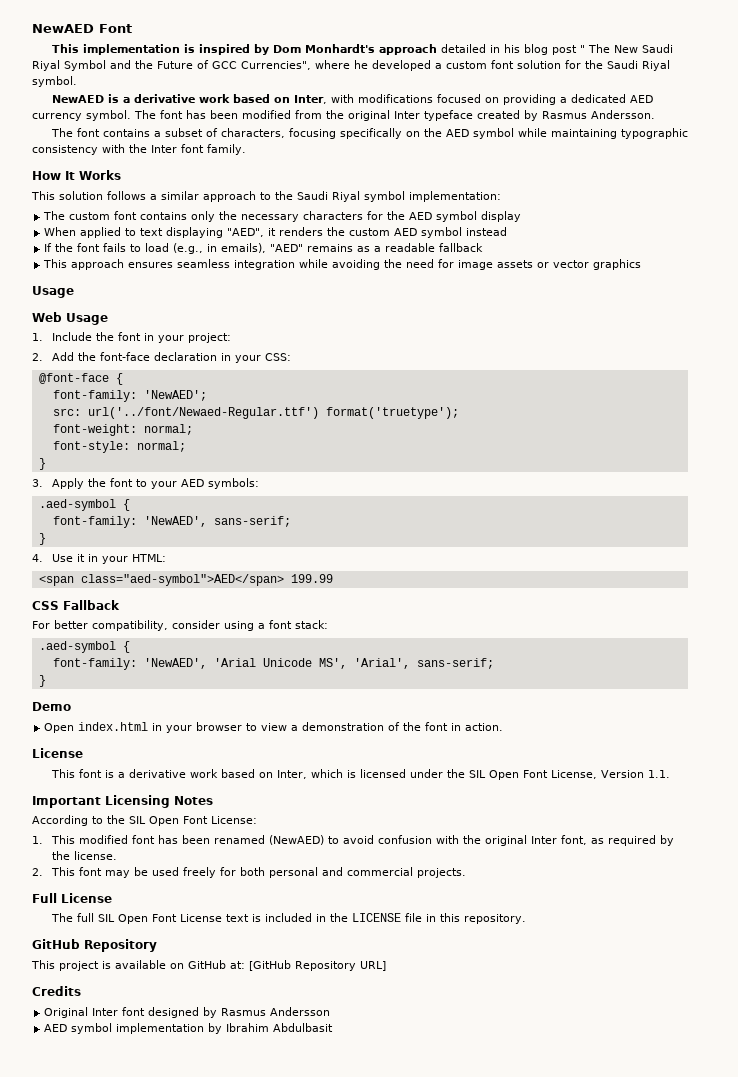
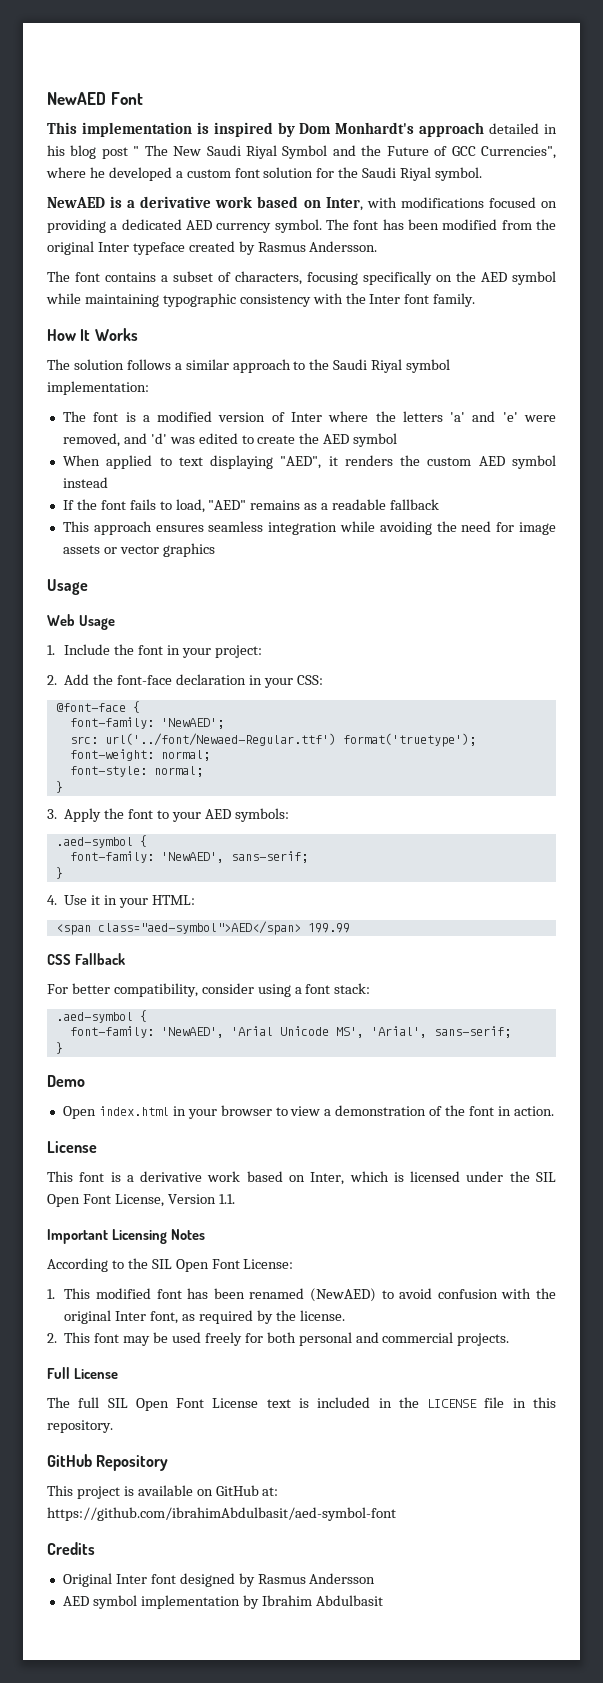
- This solution follows a similar approach to the Saudi Riyal symbol implementation:
+ The solution follows a similar approach to the Saudi Riyal symbol implementation:
- The custom font contains only the necessary characters for the AED symbol display
+ The font is a modified version of Inter where the letters 'a' and 'e' were removed, and 'd' was edited to create the AED symbol
- If the font fails to load (e.g., in emails), "AED" remains as a readable fallback
+ If the font fails to load, "AED" remains as a readable fallback
- This project is available on GitHub at: [GitHub Repository URL]
+ This project is available on GitHub at: https://github.com/ibrahimAbdulbasit/aed-symbol-font

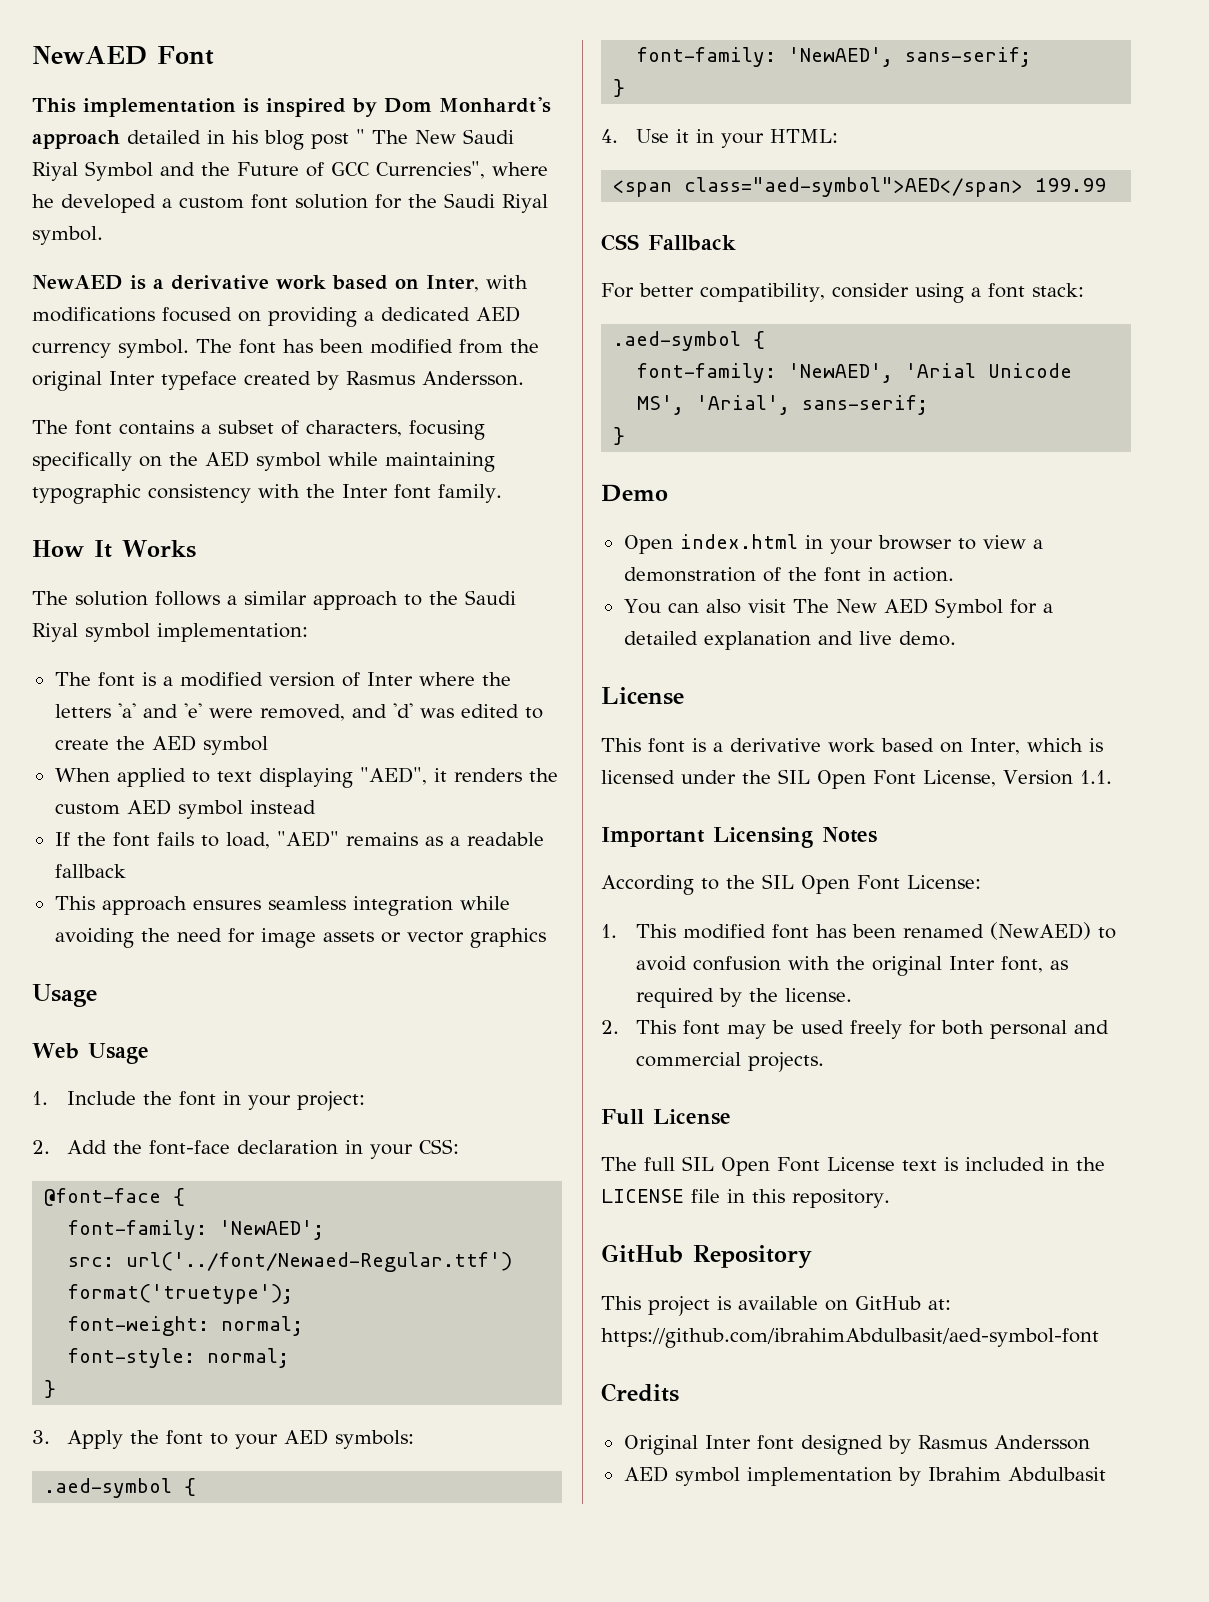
+ You can also visit The New AED Symbol for a detailed explanation and live demo.

